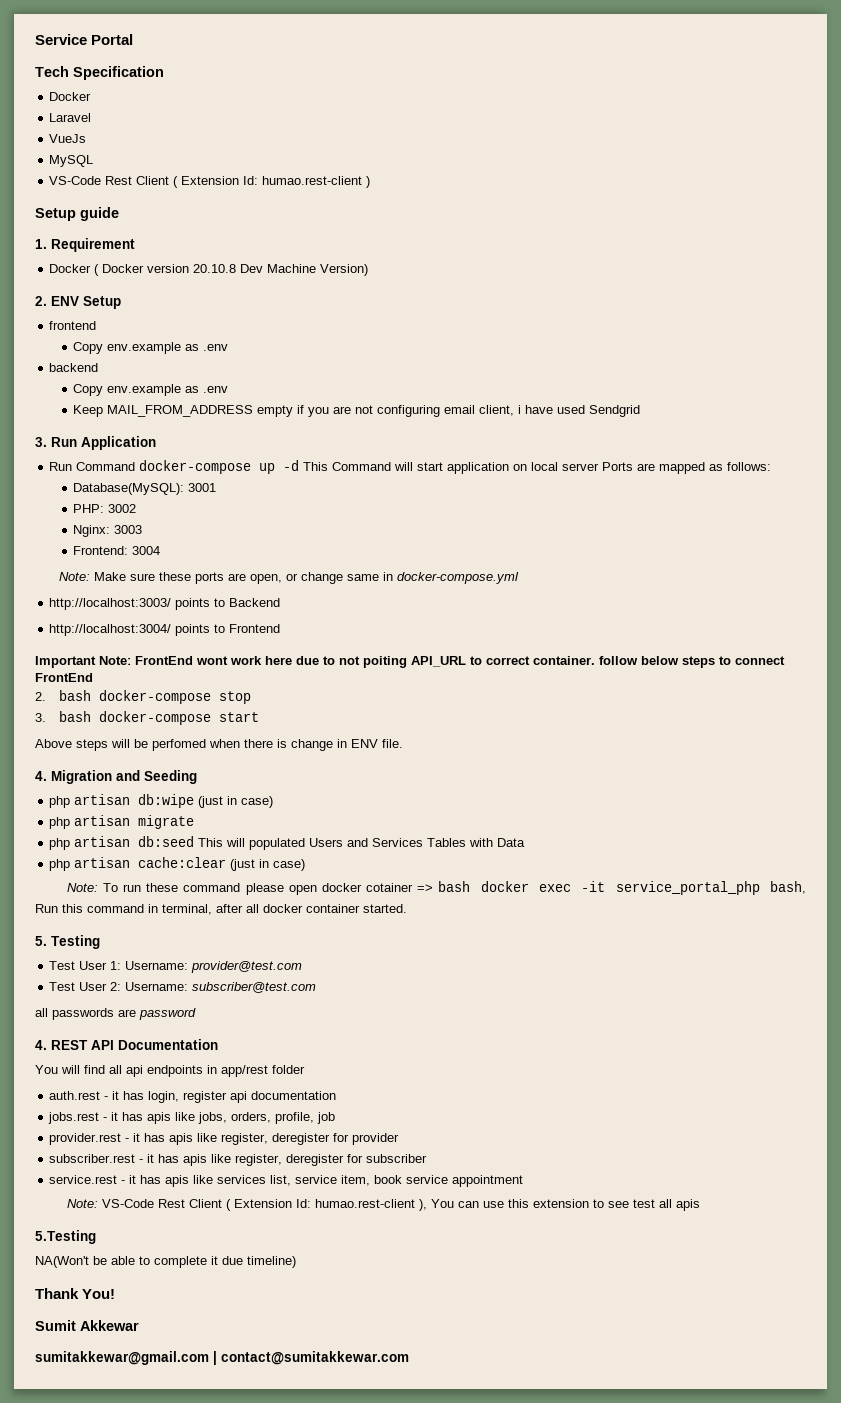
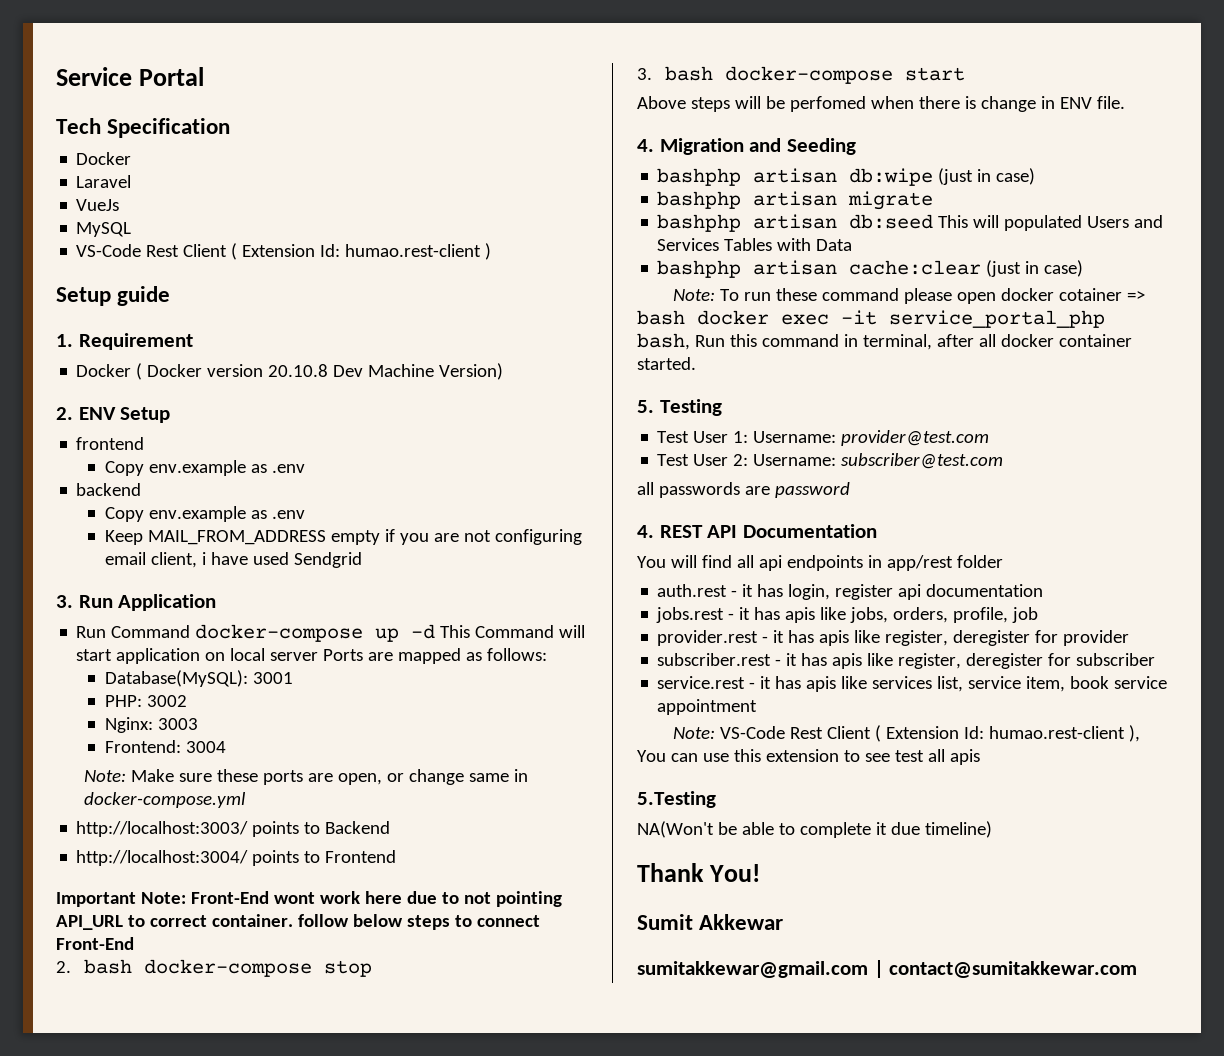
- Important Note: FrontEnd wont work here due to not poiting API_URL to correct container. follow below steps to connect FrontEnd
+ Important Note: Front-End wont work here due to not pointing API_URL to correct container. follow below steps to connect Front-End
- php artisan db:wipe (just in case)
+ bashphp artisan db:wipe (just in case)
- php artisan migrate
+ bashphp artisan migrate
- php artisan db:seed This will populated Users and Services Tables with Data
+ bashphp artisan db:seed This will populated Users and Services Tables with Data
- php artisan cache:clear (just in case)
+ bashphp artisan cache:clear (just in case)

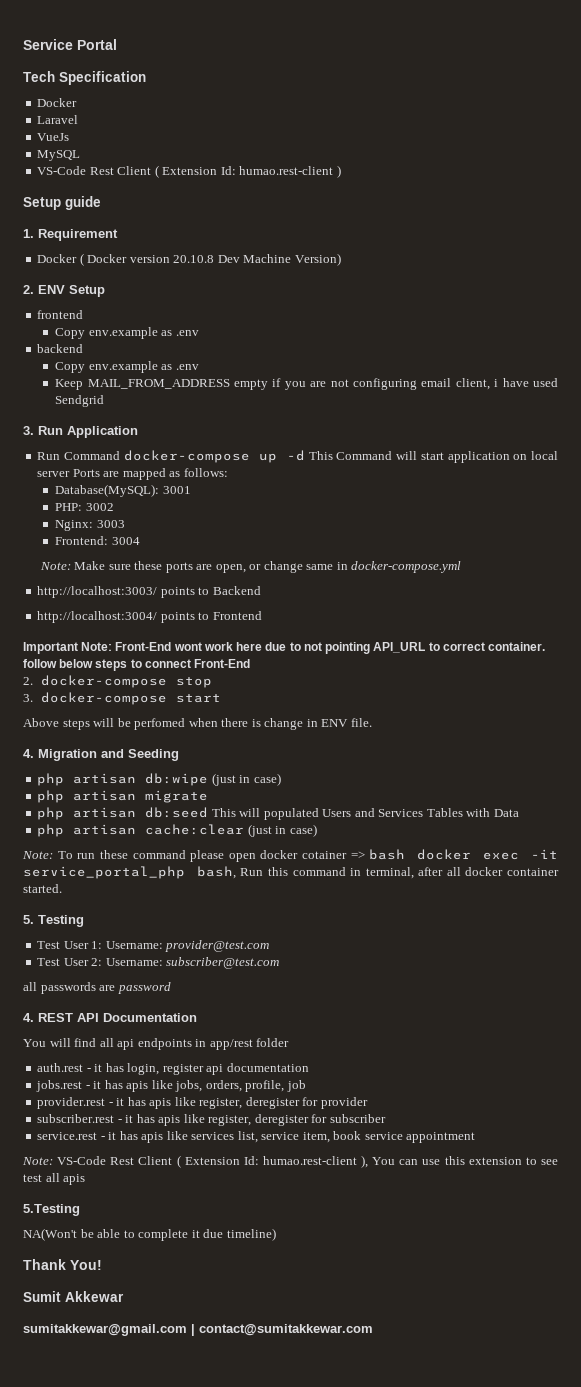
- 2. bash docker-compose stop
+ 2. docker-compose stop
- 3. bash docker-compose start
+ 3. docker-compose start
- bashphp artisan db:wipe (just in case)
+ php artisan db:wipe (just in case)
- bashphp artisan migrate
+ php artisan migrate
- bashphp artisan db:seed This will populated Users and Services Tables with Data
+ php artisan db:seed This will populated Users and Services Tables with Data
- bashphp artisan cache:clear (just in case)
+ php artisan cache:clear (just in case)

